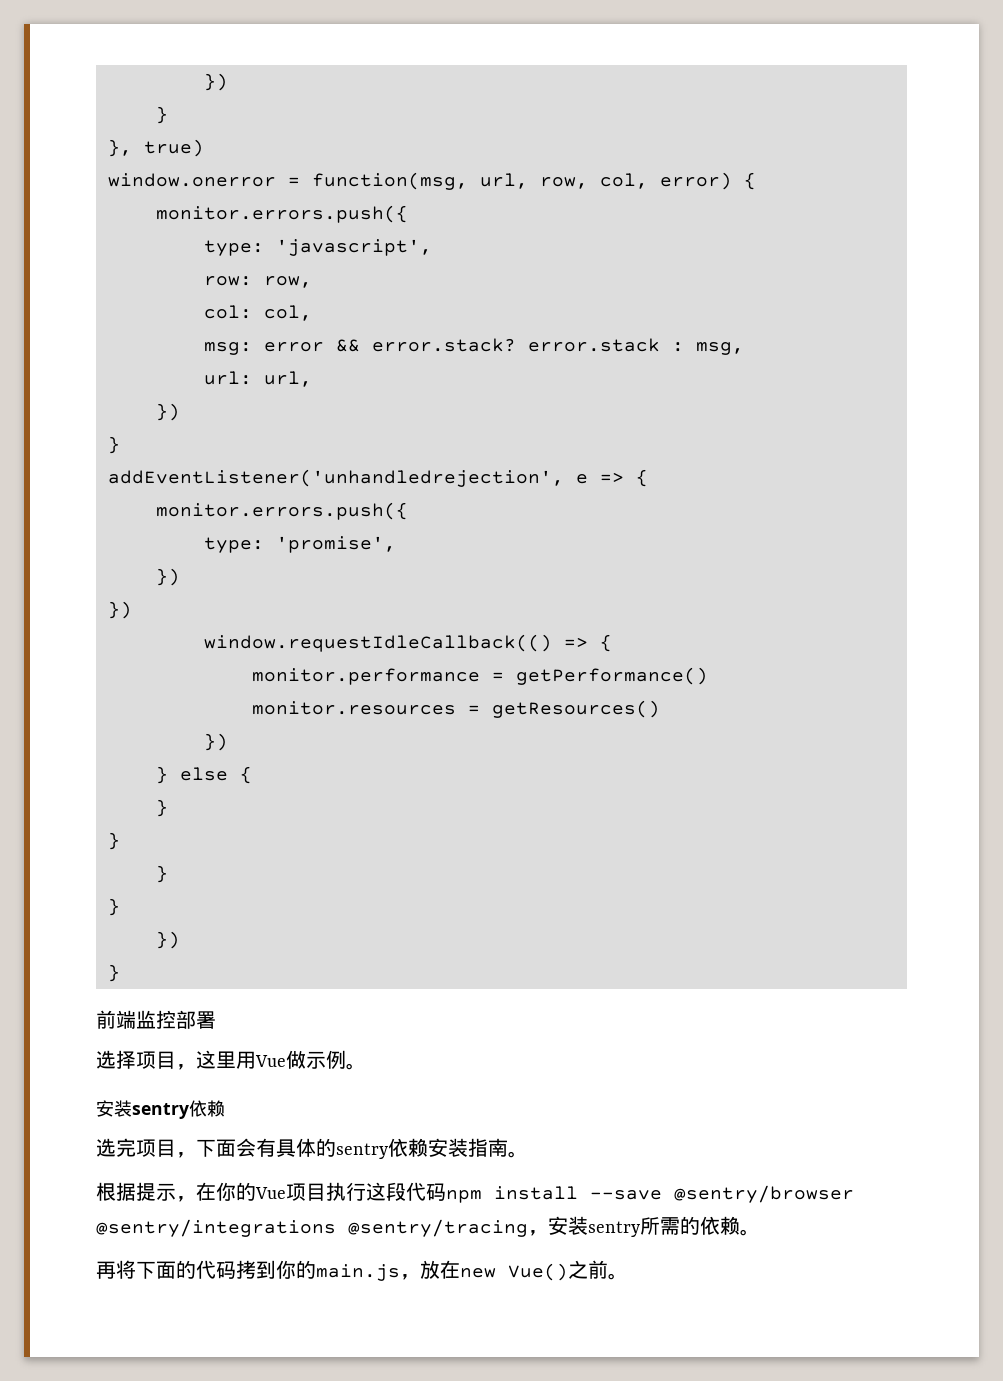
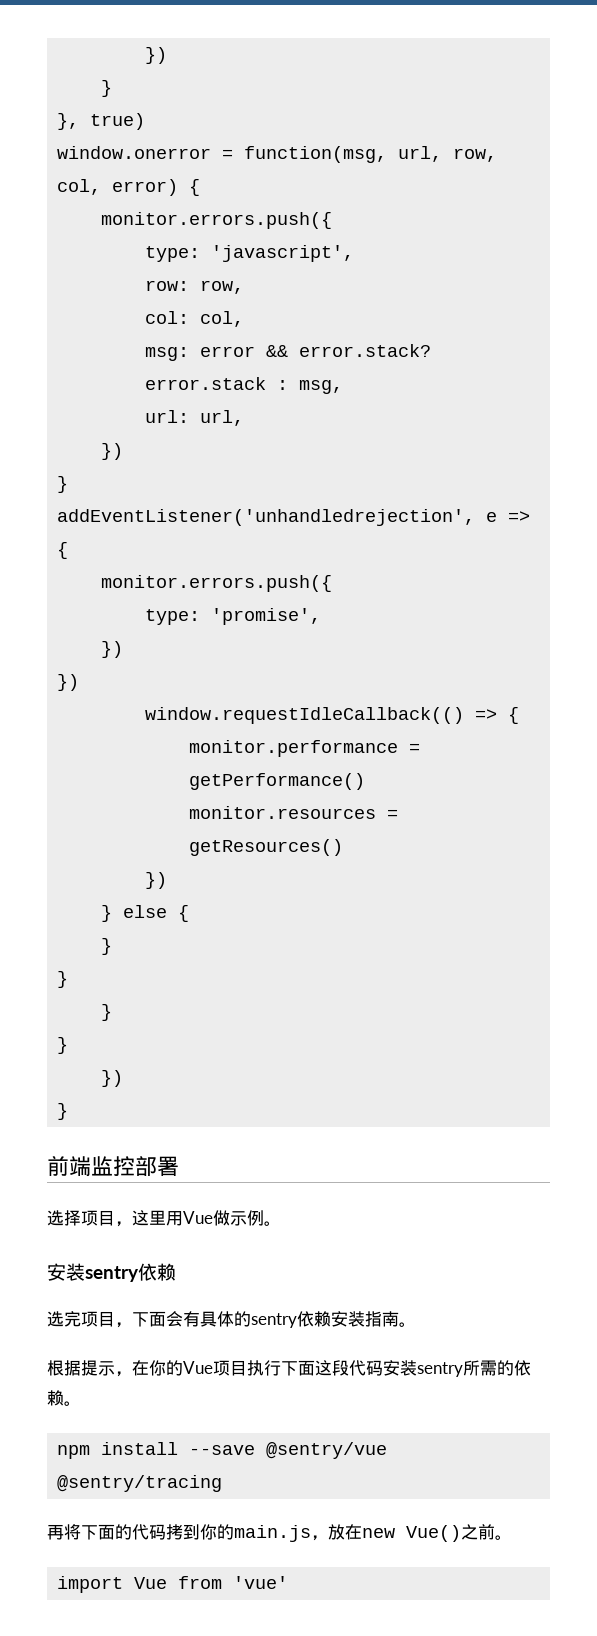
- 根据提示，在你的Vue项目执行这段代码npm install --save @sentry/browser @sentry/integrations @sentry/tracing，安装sentry所需的依赖。
+ 根据提示，在你的Vue项目执行下面这段代码安装sentry所需的依赖。
+ npm install --save @sentry/vue @sentry/tracing
+ import Vue from 'vue'

